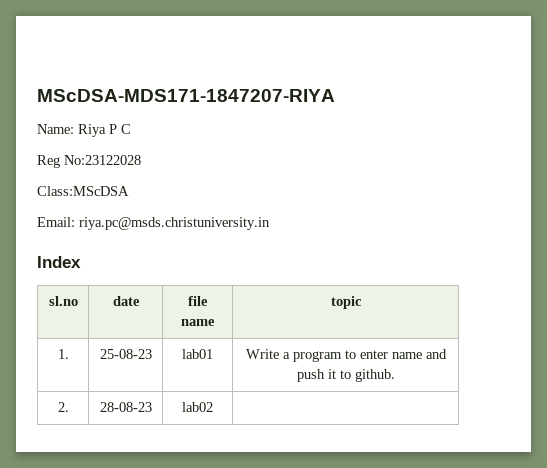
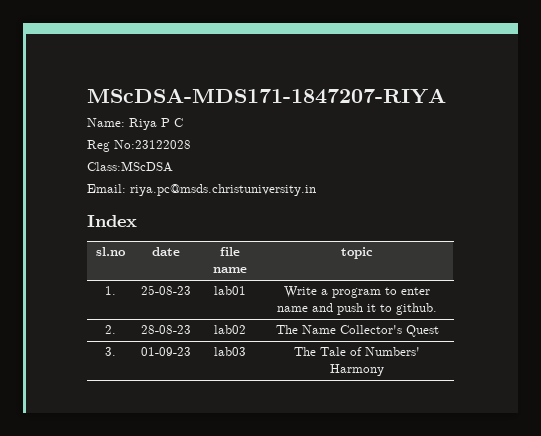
- 2. | 28-08-23 | lab02 |
+ 2. | 28-08-23 | lab02 | The Name Collector's Quest
+ 3. | 01-09-23 | lab03 | The Tale of Numbers' Harmony

